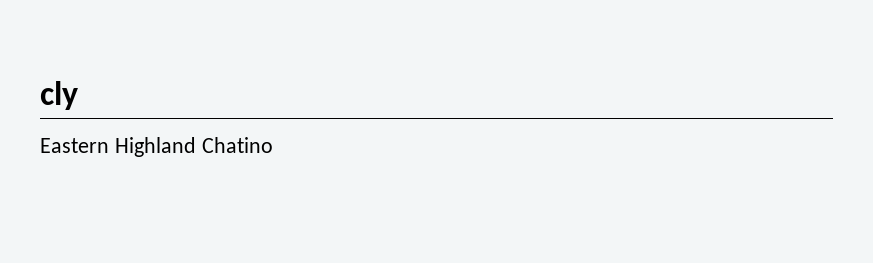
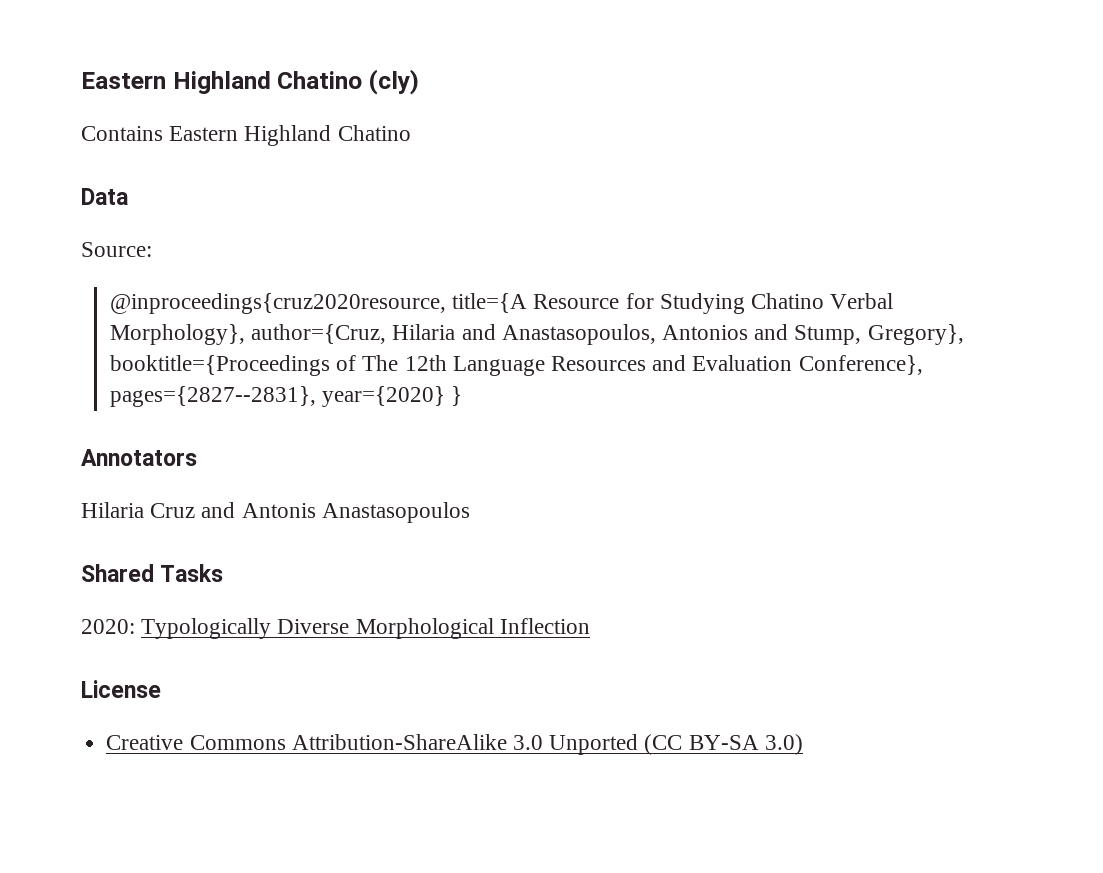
- cly
- Eastern Highland Chatino
+ Eastern Highland Chatino (cly)
+ Contains Eastern Highland Chatino
+ Data
+ Source:
+ @inproceedings{cruz2020resource, title={A Resource for Studying Chatino Verbal Morphology}, author={Cruz, Hilaria and Anastasopoulos, Antonios and Stump, Gregory}, booktitle={Proceedings of The 12th Language Resources and Evaluation Conference}, pages={2827--2831}, year={2020} }
+ Annotators
+ Hilaria Cruz and Antonis Anastasopoulos
+ Shared Tasks
+ 2020: Typologically Diverse Morphological Inflection
+ License
+ Creative Commons Attribution-ShareAlike 3.0 Unported (CC BY-SA 3.0)

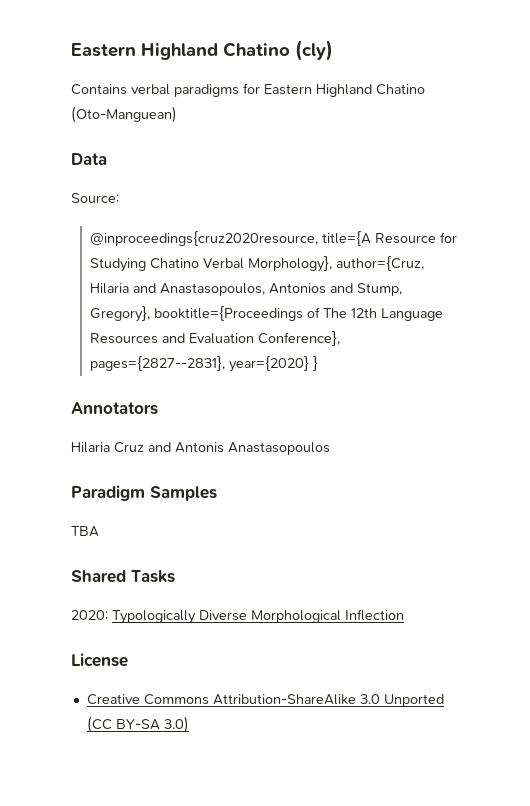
- Contains Eastern Highland Chatino
+ Contains verbal paradigms for Eastern Highland Chatino (Oto-Manguean)
+ Paradigm Samples
+ TBA

